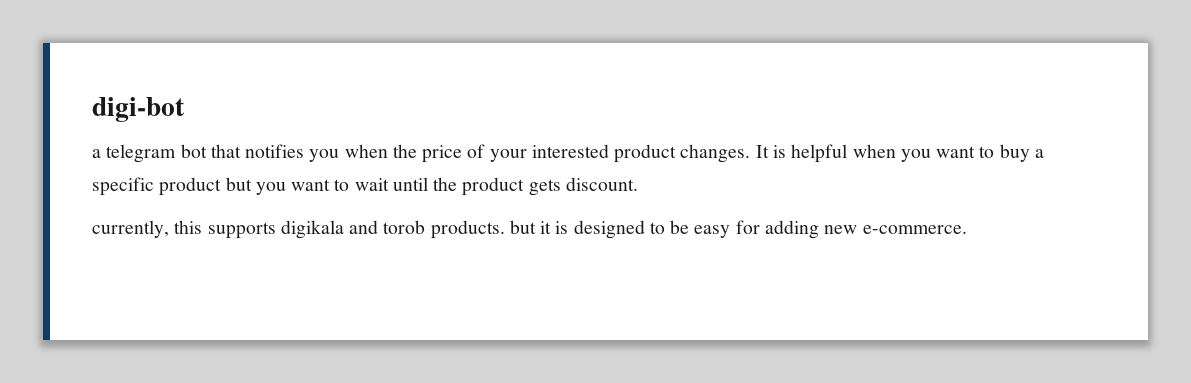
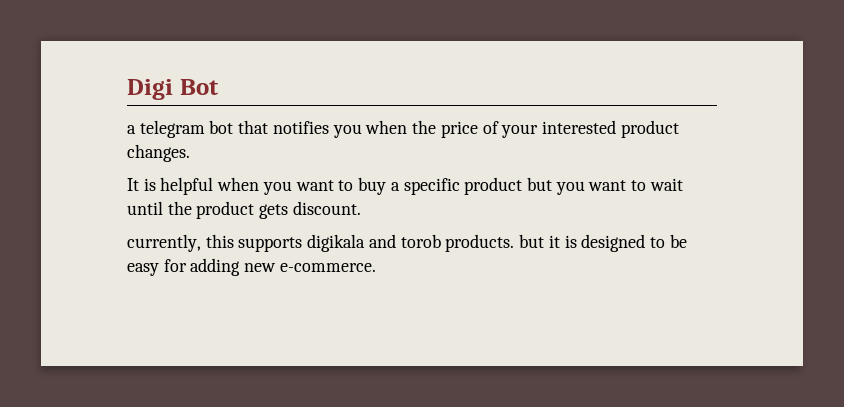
- digi-bot
+ Digi Bot
- a telegram bot that notifies you when the price of your interested product changes. It is helpful when you want to buy a specific product but you want to wait until the product gets discount.
+ a telegram bot that notifies you when the price of your interested product changes.
+ It is helpful when you want to buy a specific product but you want to wait until the product gets discount.

